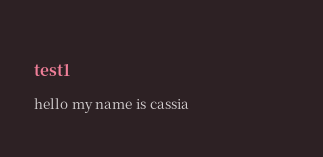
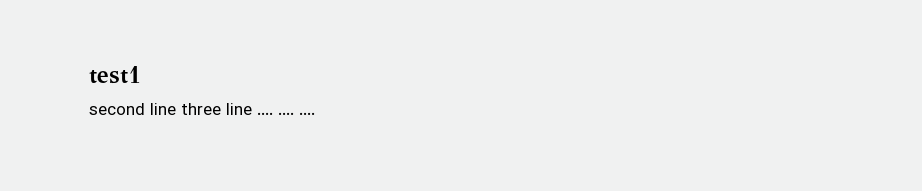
- hello my name is cassia
+ second line three line .... .... ....

